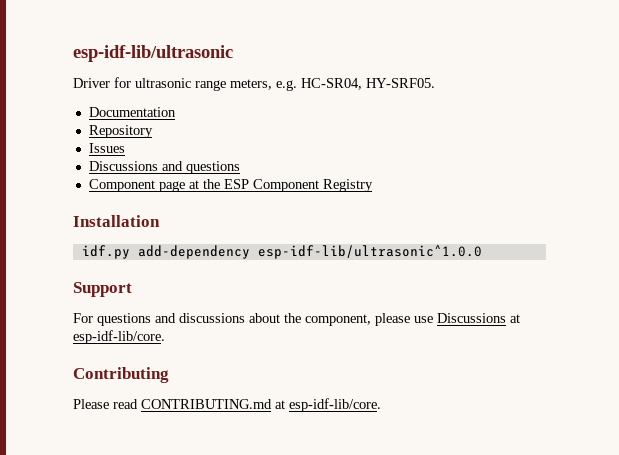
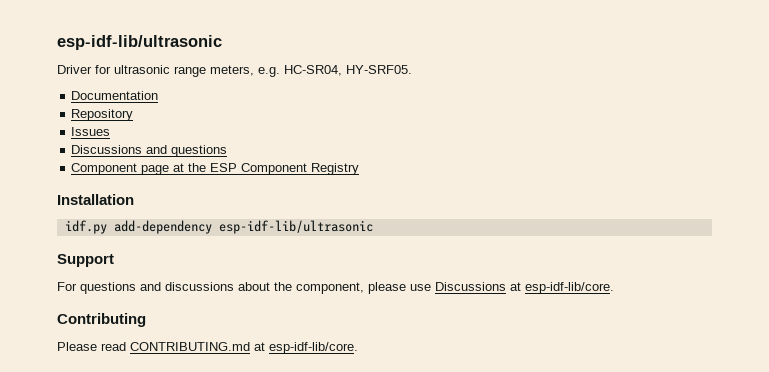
- idf.py add-dependency esp-idf-lib/ultrasonic^1.0.0
+ idf.py add-dependency esp-idf-lib/ultrasonic

